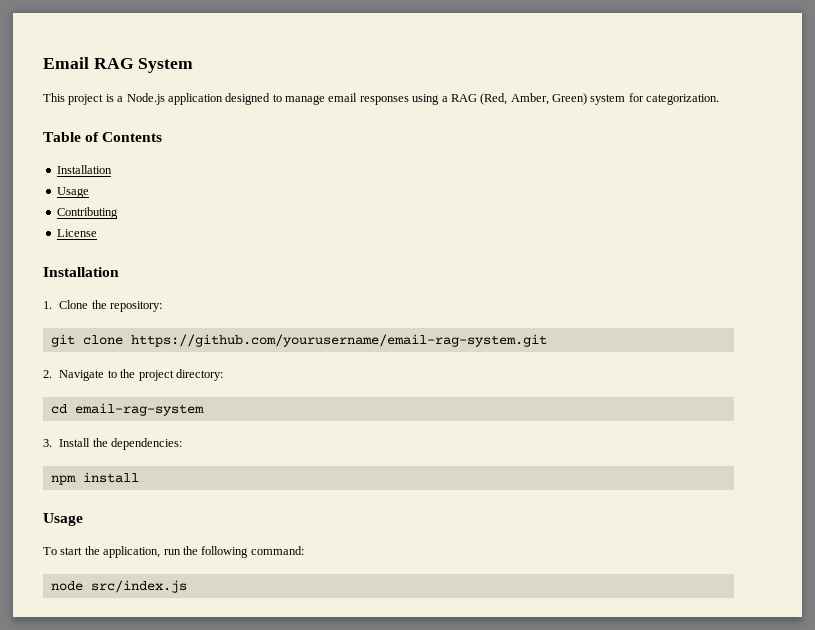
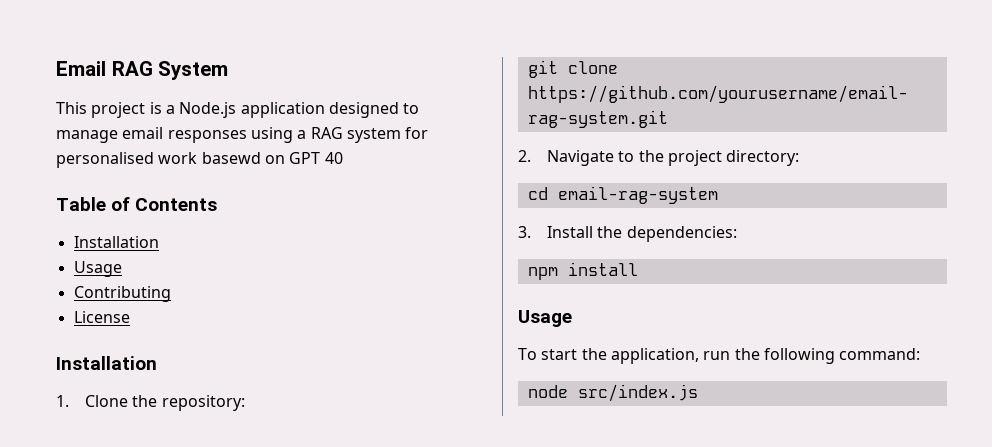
- This project is a Node.js application designed to manage email responses using a RAG (Red, Amber, Green) system for categorization.
+ This project is a Node.js application designed to manage email responses using a RAG system for personalised work basewd on GPT 40

